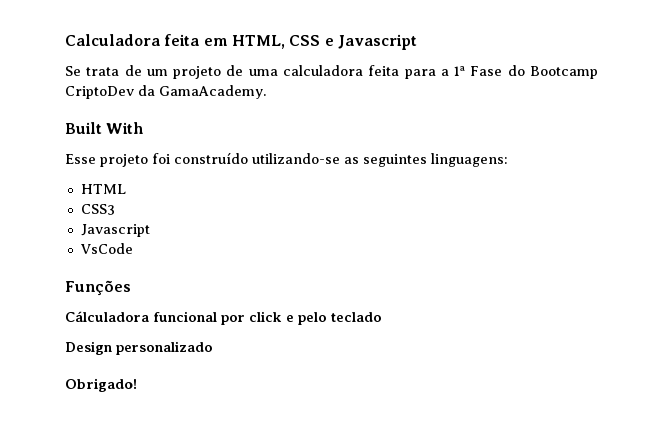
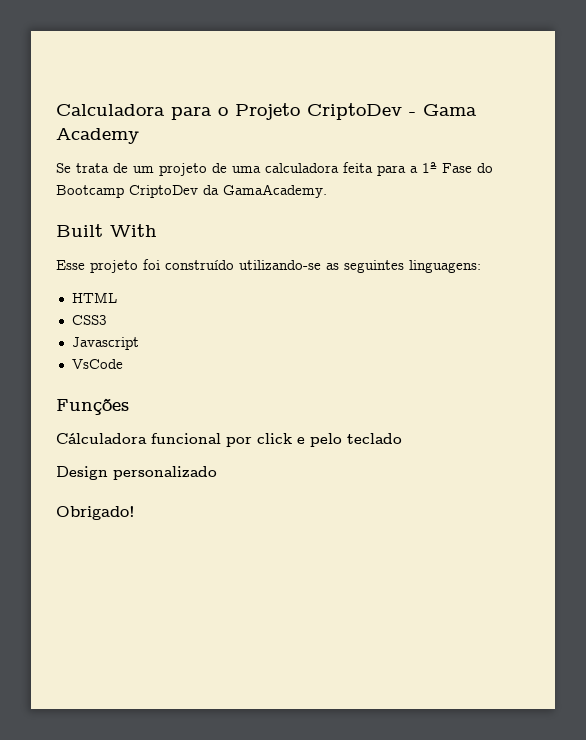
- Calculadora feita em HTML, CSS e Javascript
+ Calculadora para o Projeto CriptoDev - Gama Academy

